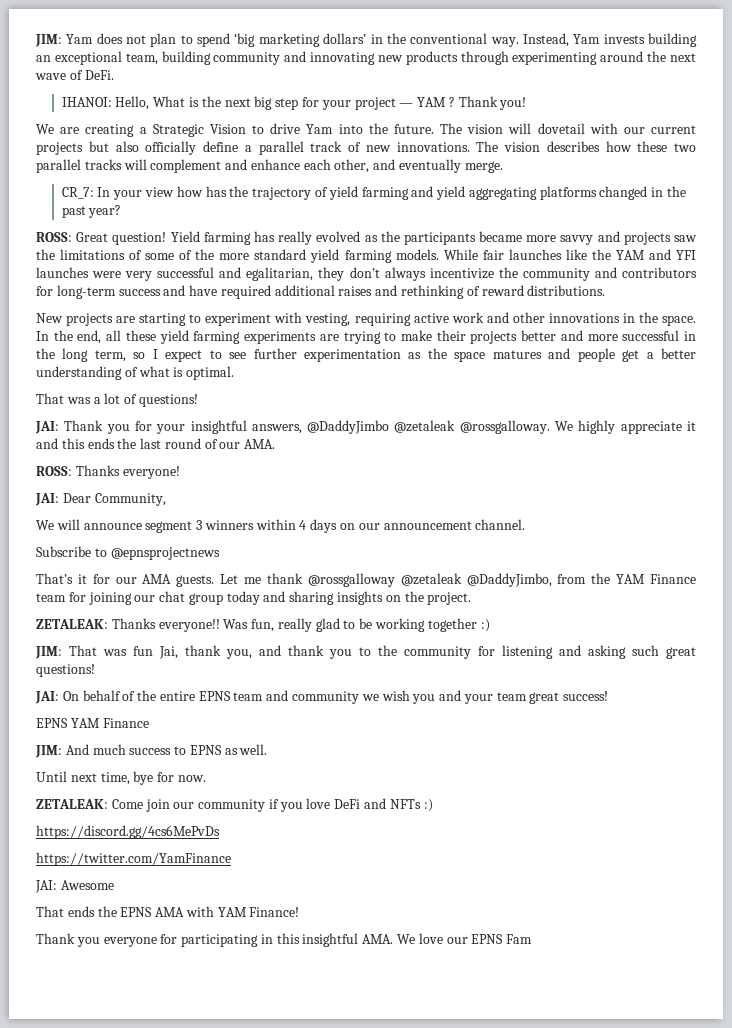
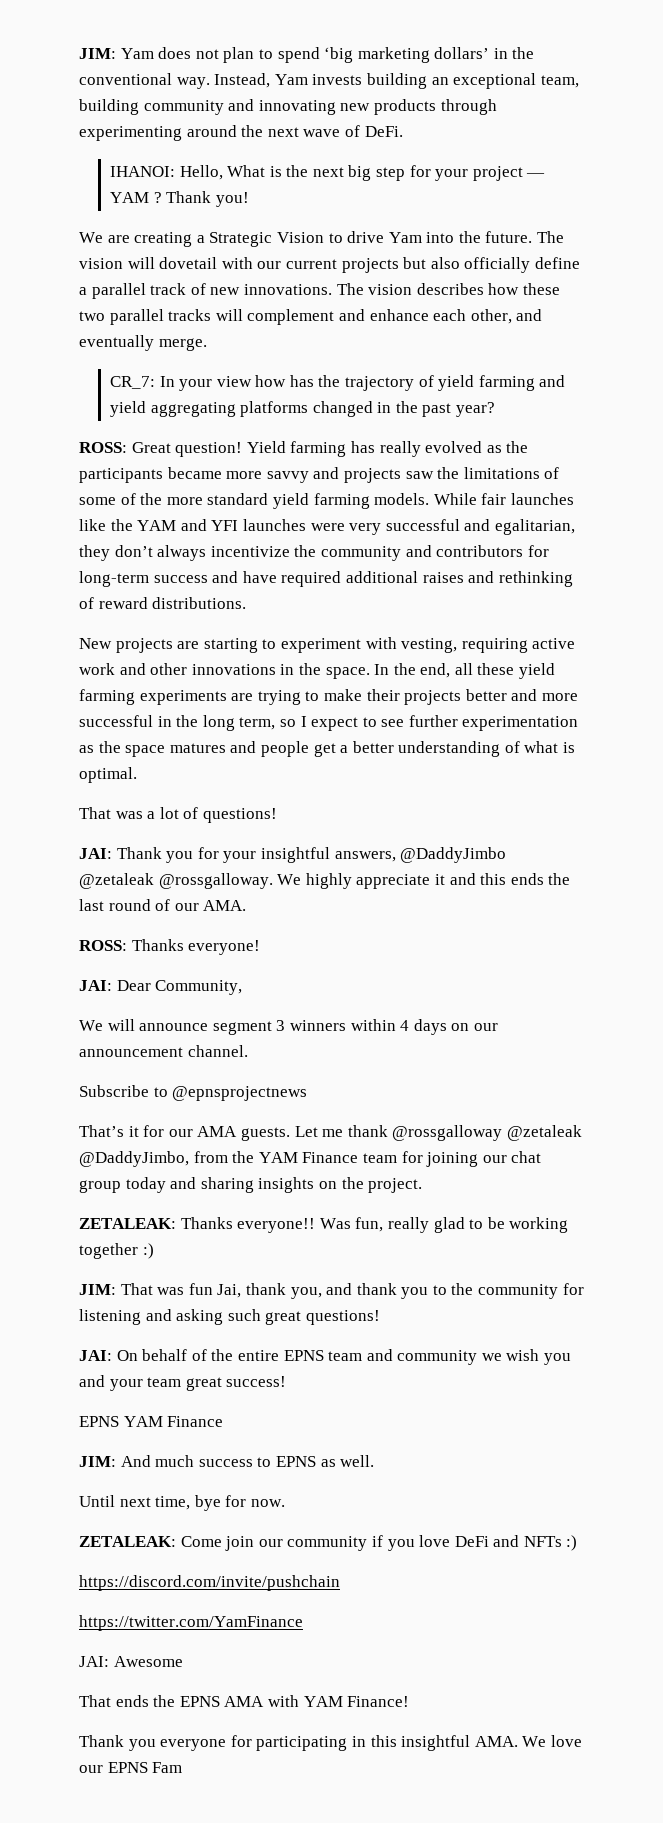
- https://discord.gg/4cs6MePvDs
+ https://discord.com/invite/pushchain

